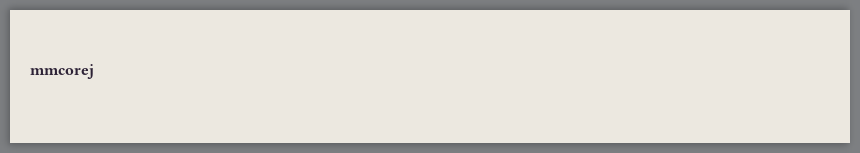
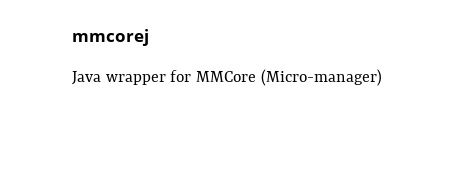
+ Java wrapper for MMCore (Micro-manager)

